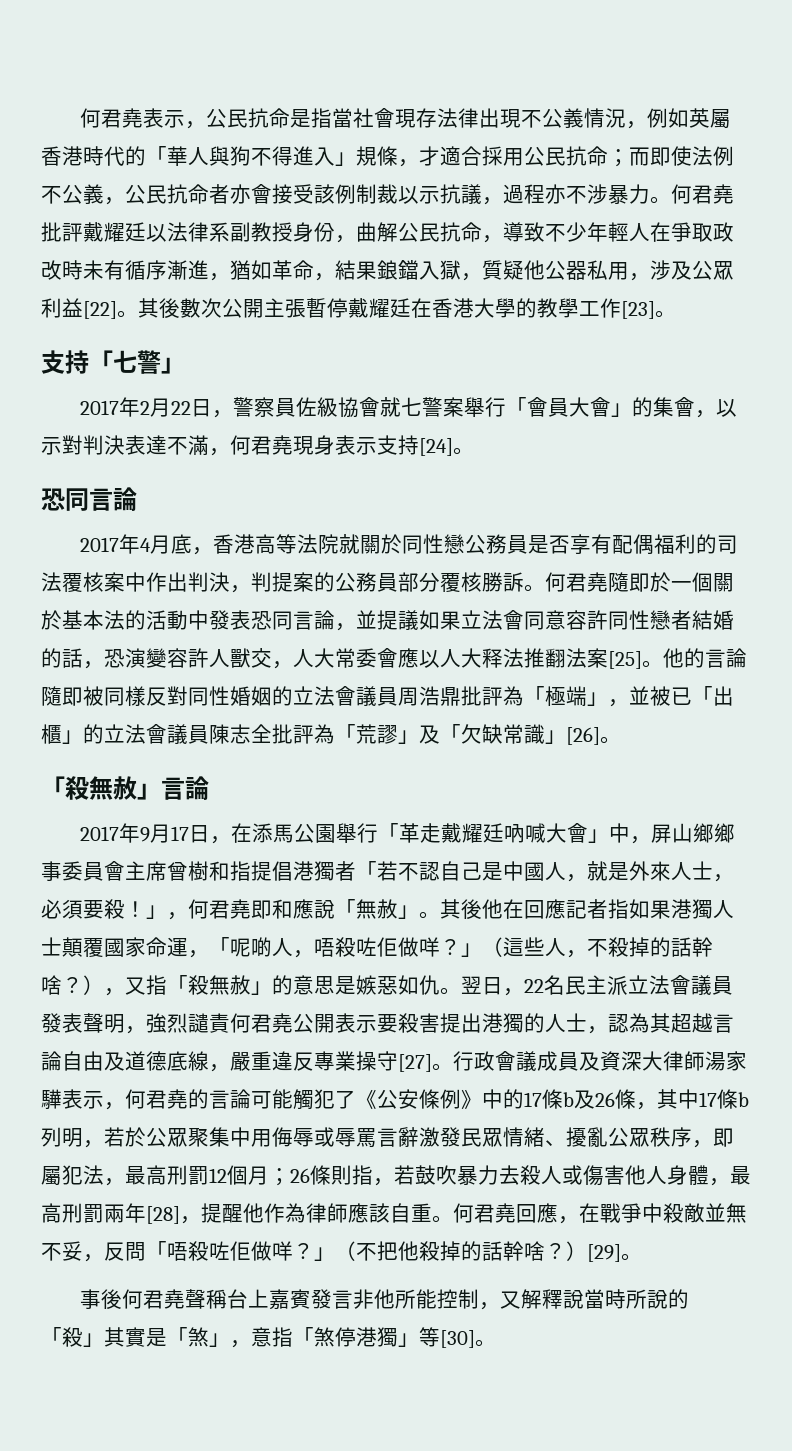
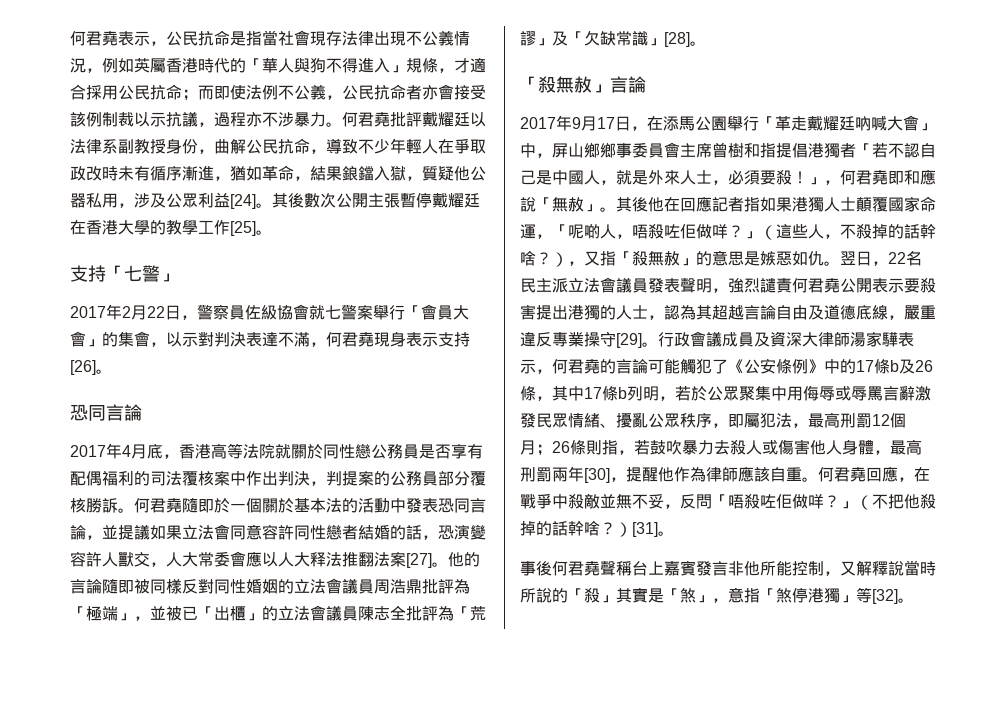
- 何君堯批評戴耀廷以法律系副教授身份，曲解公民抗命，導致不少年輕人在爭取政改時未有循序漸進，猶如革命，結果鋃鐺入獄，質疑他公器私用，涉及公眾利益[22]。
+ 何君堯批評戴耀廷以法律系副教授身份，曲解公民抗命，導致不少年輕人在爭取政改時未有循序漸進，猶如革命，結果鋃鐺入獄，質疑他公器私用，涉及公眾利益[24]。
- 其後數次公開主張暫停戴耀廷在香港大學的教學工作[23]。
+ 其後數次公開主張暫停戴耀廷在香港大學的教學工作[25]。
- 2017年2月22日，警察員佐級協會就七警案舉行「會員大會」的集會，以示對判決表達不滿，何君堯現身表示支持[24]。
+ 2017年2月22日，警察員佐級協會就七警案舉行「會員大會」的集會，以示對判決表達不滿，何君堯現身表示支持[26]。
- 何君堯隨即於一個關於基本法的活動中發表恐同言論，並提議如果立法會同意容許同性戀者結婚的話，恐演變容許人獸交，人大常委會應以人大释法推翻法案[25]。
+ 何君堯隨即於一個關於基本法的活動中發表恐同言論，並提議如果立法會同意容許同性戀者結婚的話，恐演變容許人獸交，人大常委會應以人大释法推翻法案[27]。
- 他的言論隨即被同樣反對同性婚姻的立法會議員周浩鼎批評為「極端」，並被已「出櫃」的立法會議員陳志全批評為「荒謬」及「欠缺常識」[26]。
+ 他的言論隨即被同樣反對同性婚姻的立法會議員周浩鼎批評為「極端」，並被已「出櫃」的立法會議員陳志全批評為「荒謬」及「欠缺常識」[28]。
- 翌日，22名民主派立法會議員發表聲明，強烈譴責何君堯公開表示要殺害提出港獨的人士，認為其超越言論自由及道德底線，嚴重違反專業操守[27]。
+ 翌日，22名民主派立法會議員發表聲明，強烈譴責何君堯公開表示要殺害提出港獨的人士，認為其超越言論自由及道德底線，嚴重違反專業操守[29]。
- 26條則指，若鼓吹暴力去殺人或傷害他人身體，最高刑罰兩年[28]，提醒他作為律師應該自重。
+ 26條則指，若鼓吹暴力去殺人或傷害他人身體，最高刑罰兩年[30]，提醒他作為律師應該自重。
- 何君堯回應，在戰爭中殺敵並無不妥，反問「唔殺咗佢做咩？」（不把他殺掉的話幹啥？）[29]。
+ 何君堯回應，在戰爭中殺敵並無不妥，反問「唔殺咗佢做咩？」（不把他殺掉的話幹啥？）[31]。
- 事後何君堯聲稱台上嘉賓發言非他所能控制，又解釋說當時所說的「殺」其實是「煞」，意指「煞停港獨」等[30]。
+ 事後何君堯聲稱台上嘉賓發言非他所能控制，又解釋說當時所說的「殺」其實是「煞」，意指「煞停港獨」等[32]。

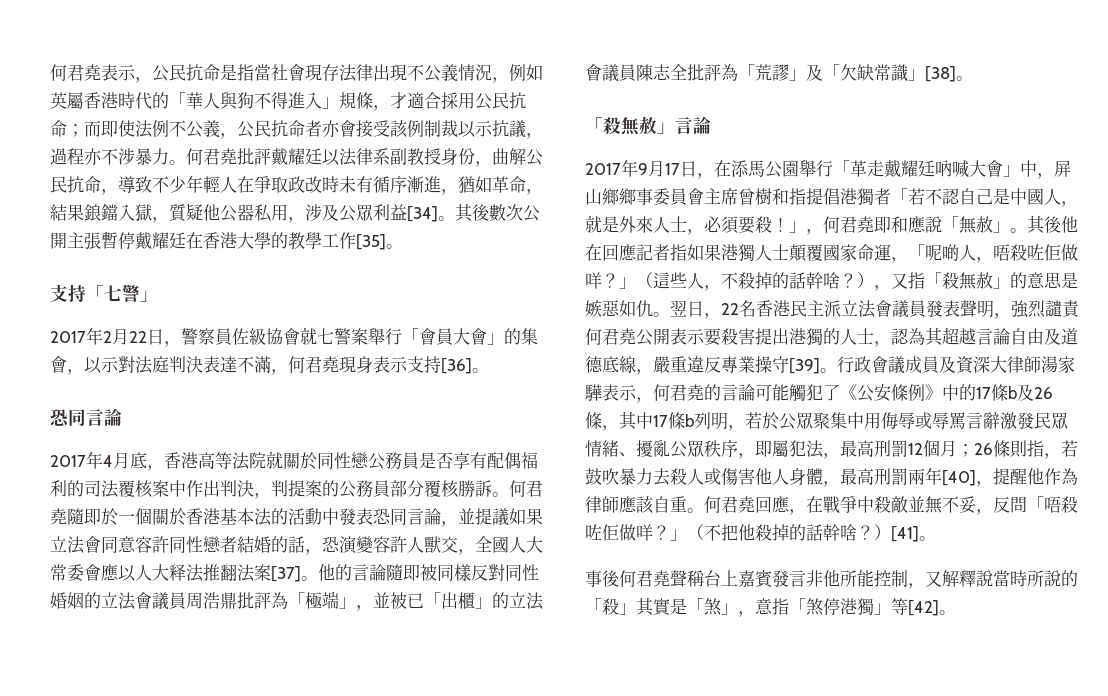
- 何君堯批評戴耀廷以法律系副教授身份，曲解公民抗命，導致不少年輕人在爭取政改時未有循序漸進，猶如革命，結果鋃鐺入獄，質疑他公器私用，涉及公眾利益[24]。
+ 何君堯批評戴耀廷以法律系副教授身份，曲解公民抗命，導致不少年輕人在爭取政改時未有循序漸進，猶如革命，結果鋃鐺入獄，質疑他公器私用，涉及公眾利益[34]。
- 其後數次公開主張暫停戴耀廷在香港大學的教學工作[25]。
+ 其後數次公開主張暫停戴耀廷在香港大學的教學工作[35]。
- 2017年2月22日，警察員佐級協會就七警案舉行「會員大會」的集會，以示對判決表達不滿，何君堯現身表示支持[26]。
+ 2017年2月22日，警察員佐級協會就七警案舉行「會員大會」的集會，以示對法庭判決表達不滿，何君堯現身表示支持[36]。
- 何君堯隨即於一個關於基本法的活動中發表恐同言論，並提議如果立法會同意容許同性戀者結婚的話，恐演變容許人獸交，人大常委會應以人大释法推翻法案[27]。
+ 何君堯隨即於一個關於香港基本法的活動中發表恐同言論，並提議如果立法會同意容許同性戀者結婚的話，恐演變容許人獸交，全國人大常委會應以人大释法推翻法案[37]。
- 他的言論隨即被同樣反對同性婚姻的立法會議員周浩鼎批評為「極端」，並被已「出櫃」的立法會議員陳志全批評為「荒謬」及「欠缺常識」[28]。
+ 他的言論隨即被同樣反對同性婚姻的立法會議員周浩鼎批評為「極端」，並被已「出櫃」的立法會議員陳志全批評為「荒謬」及「欠缺常識」[38]。
- 翌日，22名民主派立法會議員發表聲明，強烈譴責何君堯公開表示要殺害提出港獨的人士，認為其超越言論自由及道德底線，嚴重違反專業操守[29]。
+ 翌日，22名香港民主派立法會議員發表聲明，強烈譴責何君堯公開表示要殺害提出港獨的人士，認為其超越言論自由及道德底線，嚴重違反專業操守[39]。
- 26條則指，若鼓吹暴力去殺人或傷害他人身體，最高刑罰兩年[30]，提醒他作為律師應該自重。
+ 26條則指，若鼓吹暴力去殺人或傷害他人身體，最高刑罰兩年[40]，提醒他作為律師應該自重。
- 何君堯回應，在戰爭中殺敵並無不妥，反問「唔殺咗佢做咩？」（不把他殺掉的話幹啥？）[31]。
+ 何君堯回應，在戰爭中殺敵並無不妥，反問「唔殺咗佢做咩？」（不把他殺掉的話幹啥？）[41]。
- 事後何君堯聲稱台上嘉賓發言非他所能控制，又解釋說當時所說的「殺」其實是「煞」，意指「煞停港獨」等[32]。
+ 事後何君堯聲稱台上嘉賓發言非他所能控制，又解釋說當時所說的「殺」其實是「煞」，意指「煞停港獨」等[42]。

